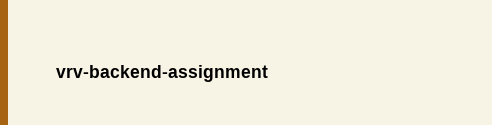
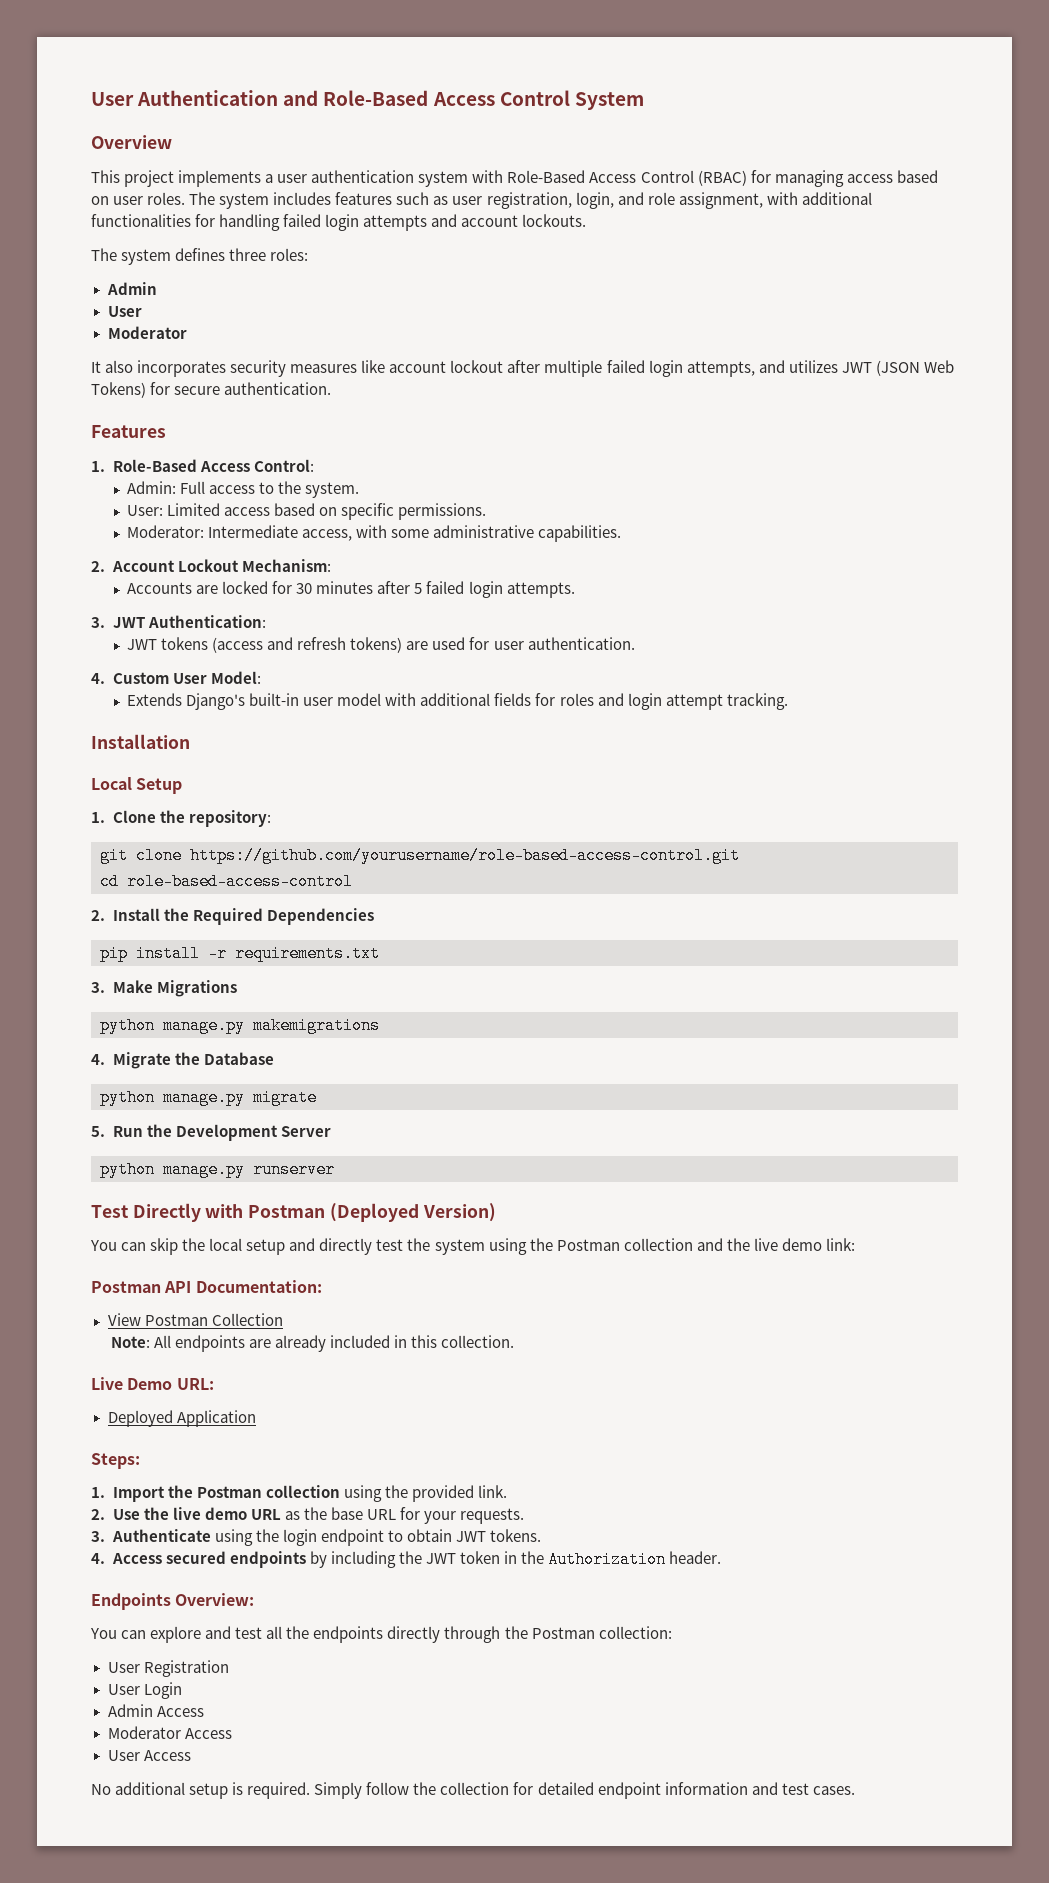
- vrv-backend-assignment
+ User Authentication and Role-Based Access Control System
+ Overview
+ This project implements a user authentication system with Role-Based Access Control (RBAC) for managing access based on user roles. The system includes features such as user registration, login, and role assignment, with additional functionalities for handling failed login attempts and account lockouts.
+ The system defines three roles:
+ Admin
+ User
+ Moderator
+ It also incorporates security measures like account lockout after multiple failed login attempts, and utilizes JWT (JSON Web Tokens) for secure authentication.
+ Features
+ 1. Role-Based Access Control:
+ Admin: Full access to the system.
+ User: Limited access based on specific permissions.
+ Moderator: Intermediate access, with some administrative capabilities.
+ 2. Account Lockout Mechanism:
+ Accounts are locked for 30 minutes after 5 failed login attempts.
+ 3. JWT Authentication:
+ JWT tokens (access and refresh tokens) are used for user authentication.
+ 4. Custom User Model:
+ Extends Django's built-in user model with additional fields for roles and login attempt tracking.
+ Installation
+ Local Setup
+ 1. Clone the repository:
+ git clone https://github.com/yourusername/role-based-access-control.git
+ cd role-based-access-control
+ 2. Install the Required Dependencies
+ pip install -r requirements.txt
+ 3. Make Migrations
+ python manage.py makemigrations
+ 4. Migrate the Database
+ python manage.py migrate
+ 5. Run the Development Server
+ python manage.py runserver
+ Test Directly with Postman (Deployed Version)
+ You can skip the local setup and directly test the system using the Postman collection and the live demo link:
+ Postman API Documentation:
+ View Postman Collection
+ Note: All endpoints are already included in this collection.
+ Live Demo URL:
+ Deployed Application
+ Steps:
+ 1. Import the Postman collection using the provided link.
+ 2. Use the live demo URL as the base URL for your requests.
+ 3. Authenticate using the login endpoint to obtain JWT tokens.
+ 4. Access secured endpoints by including the JWT token in the Authorization header.
+ Endpoints Overview:
+ You can explore and test all the endpoints directly through the Postman collection:
+ User Registration
+ User Login
+ Admin Access
+ Moderator Access
+ User Access
+ No additional setup is required. Simply follow the collection for detailed endpoint information and test cases.

